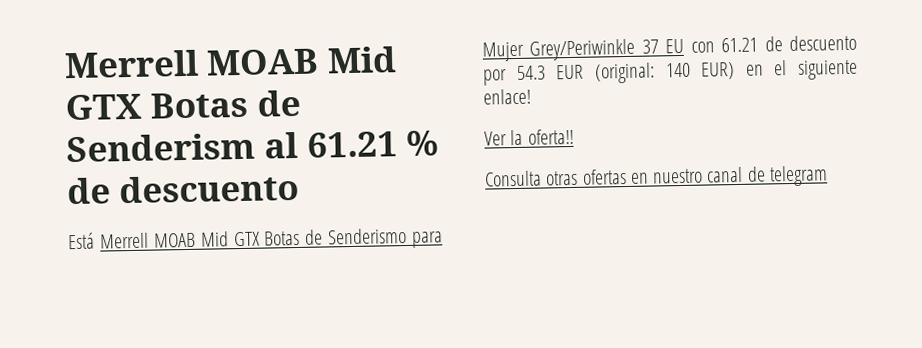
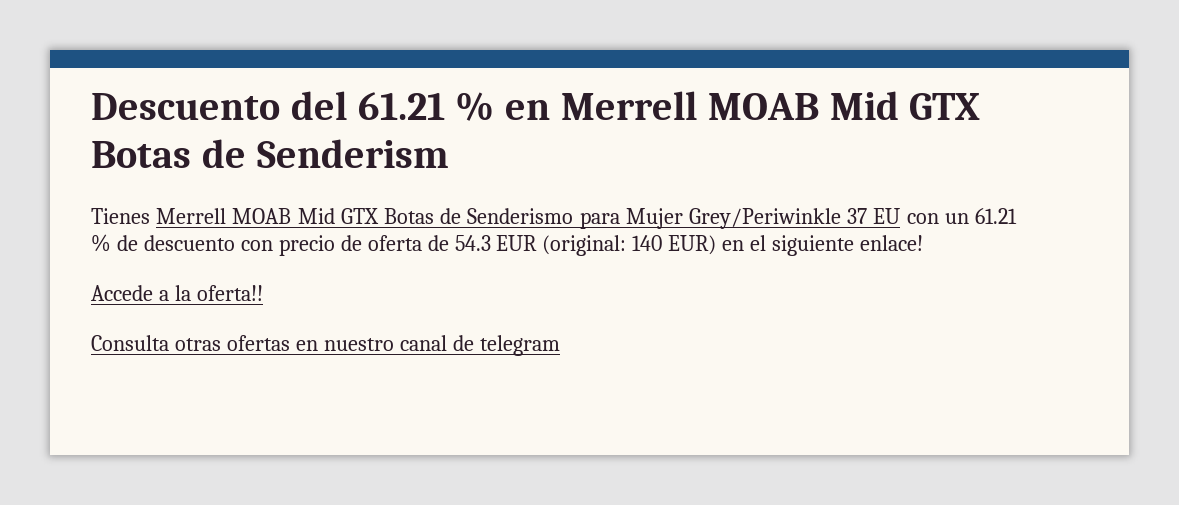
- Merrell MOAB Mid GTX Botas de Senderism al 61.21 % de descuento
- Está Merrell MOAB Mid GTX Botas de Senderismo para Mujer Grey/Periwinkle 37 EU con 61.21 de descuento por 54.3 EUR (original: 140 EUR) en el siguiente enlace!
+ Descuento del 61.21 % en Merrell MOAB Mid GTX Botas de Senderism
+ Tienes Merrell MOAB Mid GTX Botas de Senderismo para Mujer Grey/Periwinkle 37 EU con un 61.21 % de descuento con precio de oferta de 54.3 EUR (original: 140 EUR) en el siguiente enlace!
- Ver la oferta!!
+ Accede a la oferta!!

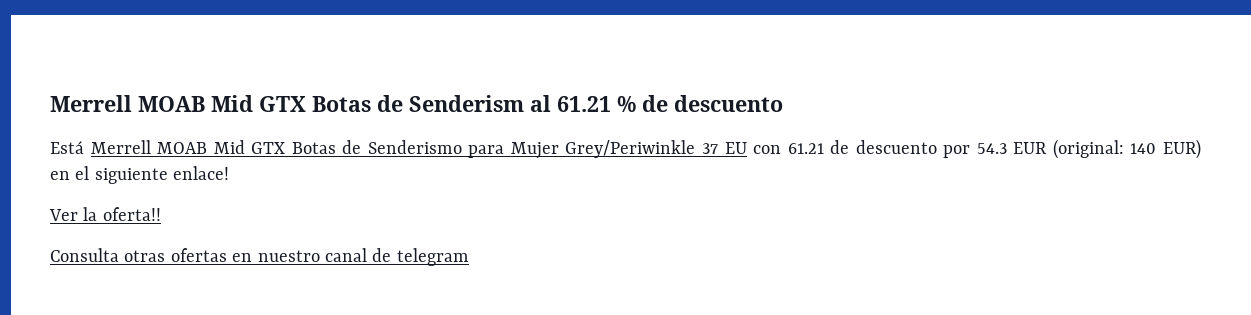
- Descuento del 61.21 % en Merrell MOAB Mid GTX Botas de Senderism
- Tienes Merrell MOAB Mid GTX Botas de Senderismo para Mujer Grey/Periwinkle 37 EU con un 61.21 % de descuento con precio de oferta de 54.3 EUR (original: 140 EUR) en el siguiente enlace!
+ Merrell MOAB Mid GTX Botas de Senderism al 61.21 % de descuento
+ Está Merrell MOAB Mid GTX Botas de Senderismo para Mujer Grey/Periwinkle 37 EU con 61.21 de descuento por 54.3 EUR (original: 140 EUR) en el siguiente enlace!
- Accede a la oferta!!
+ Ver la oferta!!

